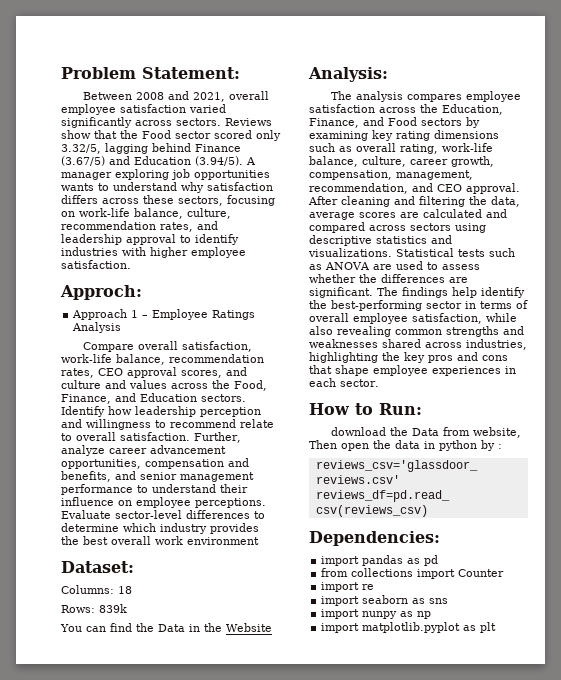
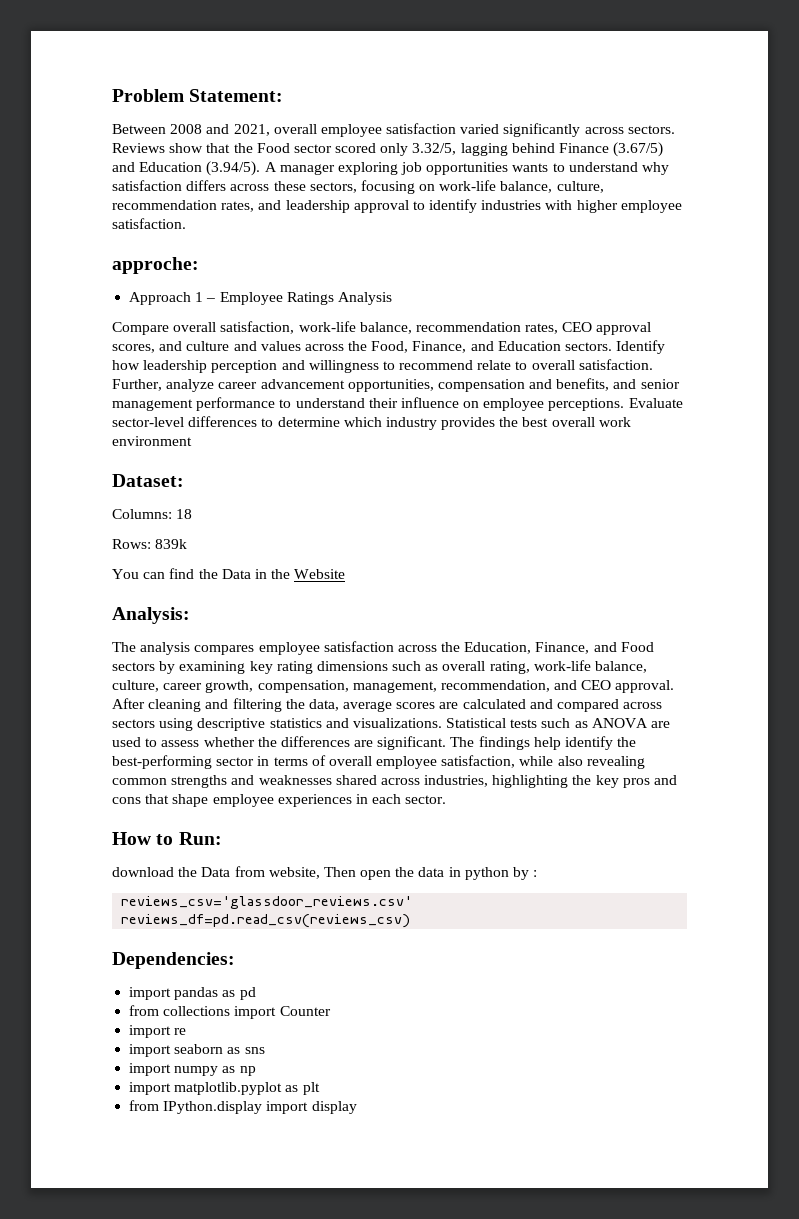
- Approch:
+ approche:
- import nunpy as np
+ import numpy as np
+ from IPython.display import display

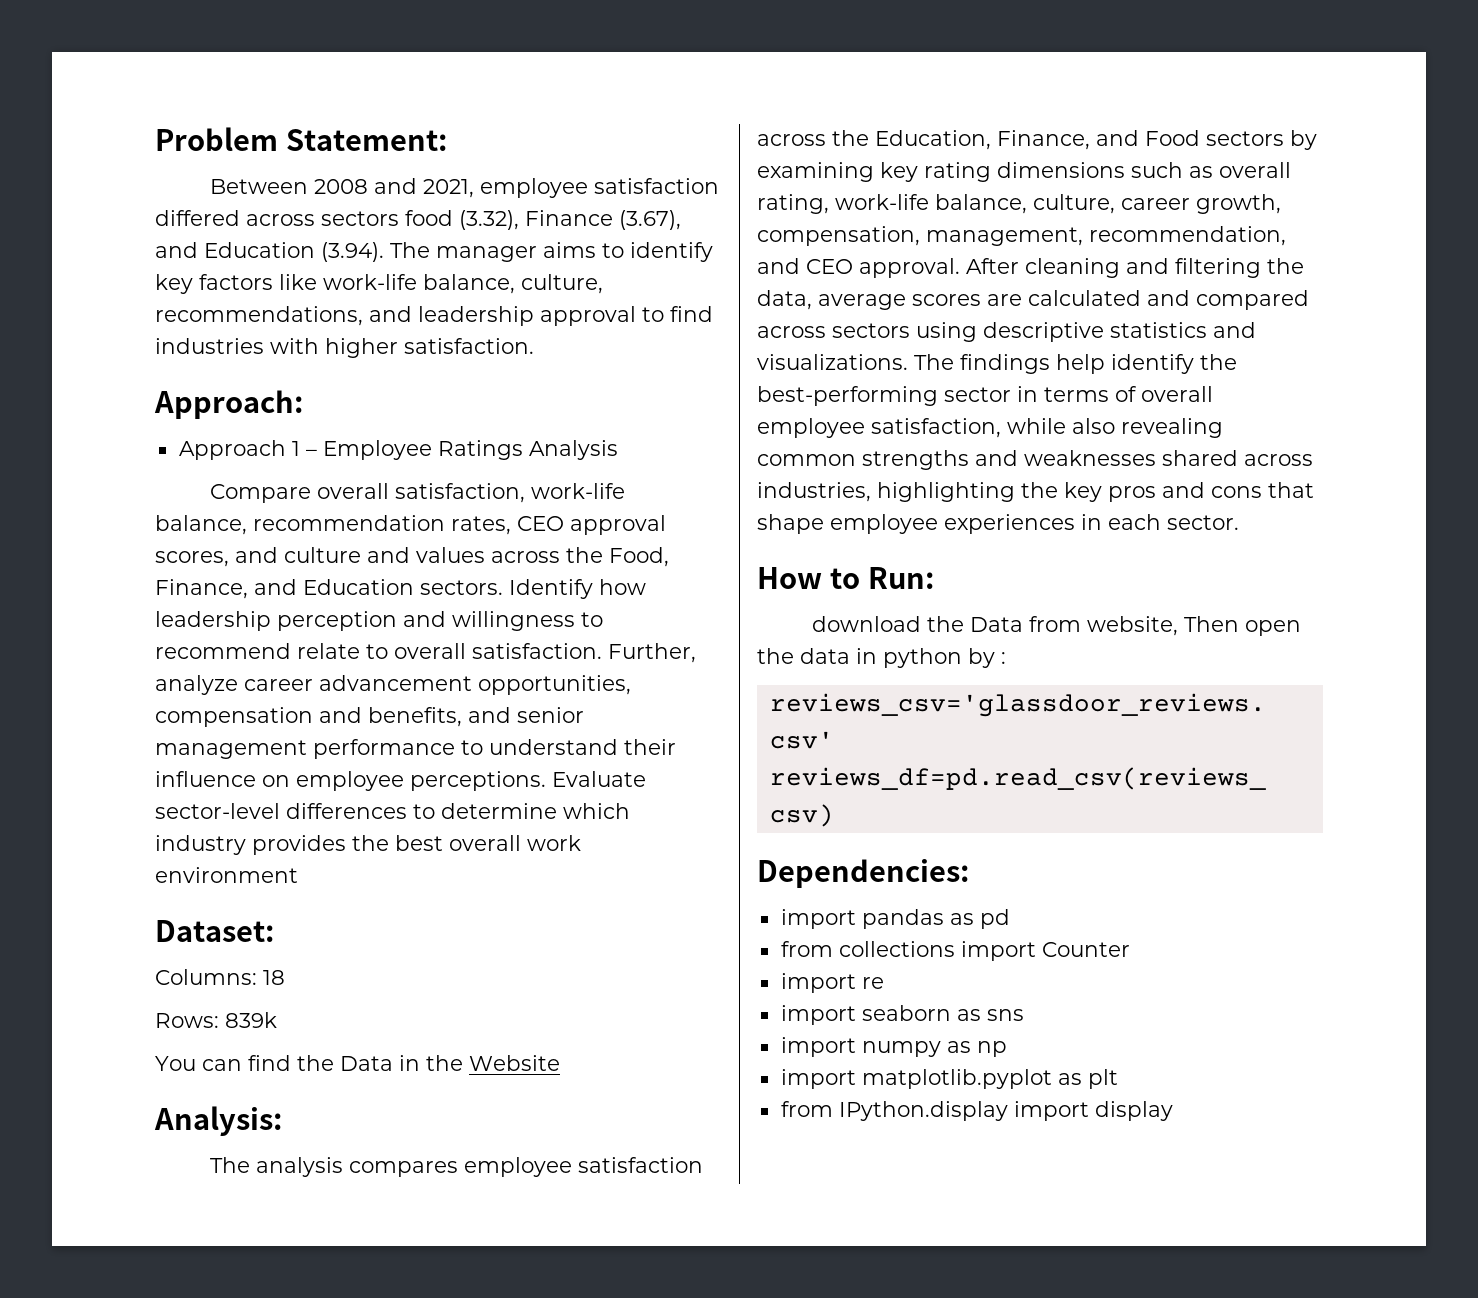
- Between 2008 and 2021, overall employee satisfaction varied significantly across sectors. Reviews show that the Food sector scored only 3.32/5, lagging behind Finance (3.67/5) and Education (3.94/5). A manager exploring job opportunities wants to understand why satisfaction differs across these sectors, focusing on work-life balance, culture, recommendation rates, and leadership approval to identify industries with higher employee satisfaction.
+ Between 2008 and 2021, employee satisfaction differed across sectors food (3.32), Finance (3.67), and Education (3.94). The manager aims to identify key factors like work-life balance, culture, recommendations, and leadership approval to find industries with higher satisfaction.
- approche:
+ Approach:
- Statistical tests such as ANOVA are used to assess whether the differences are significant.

